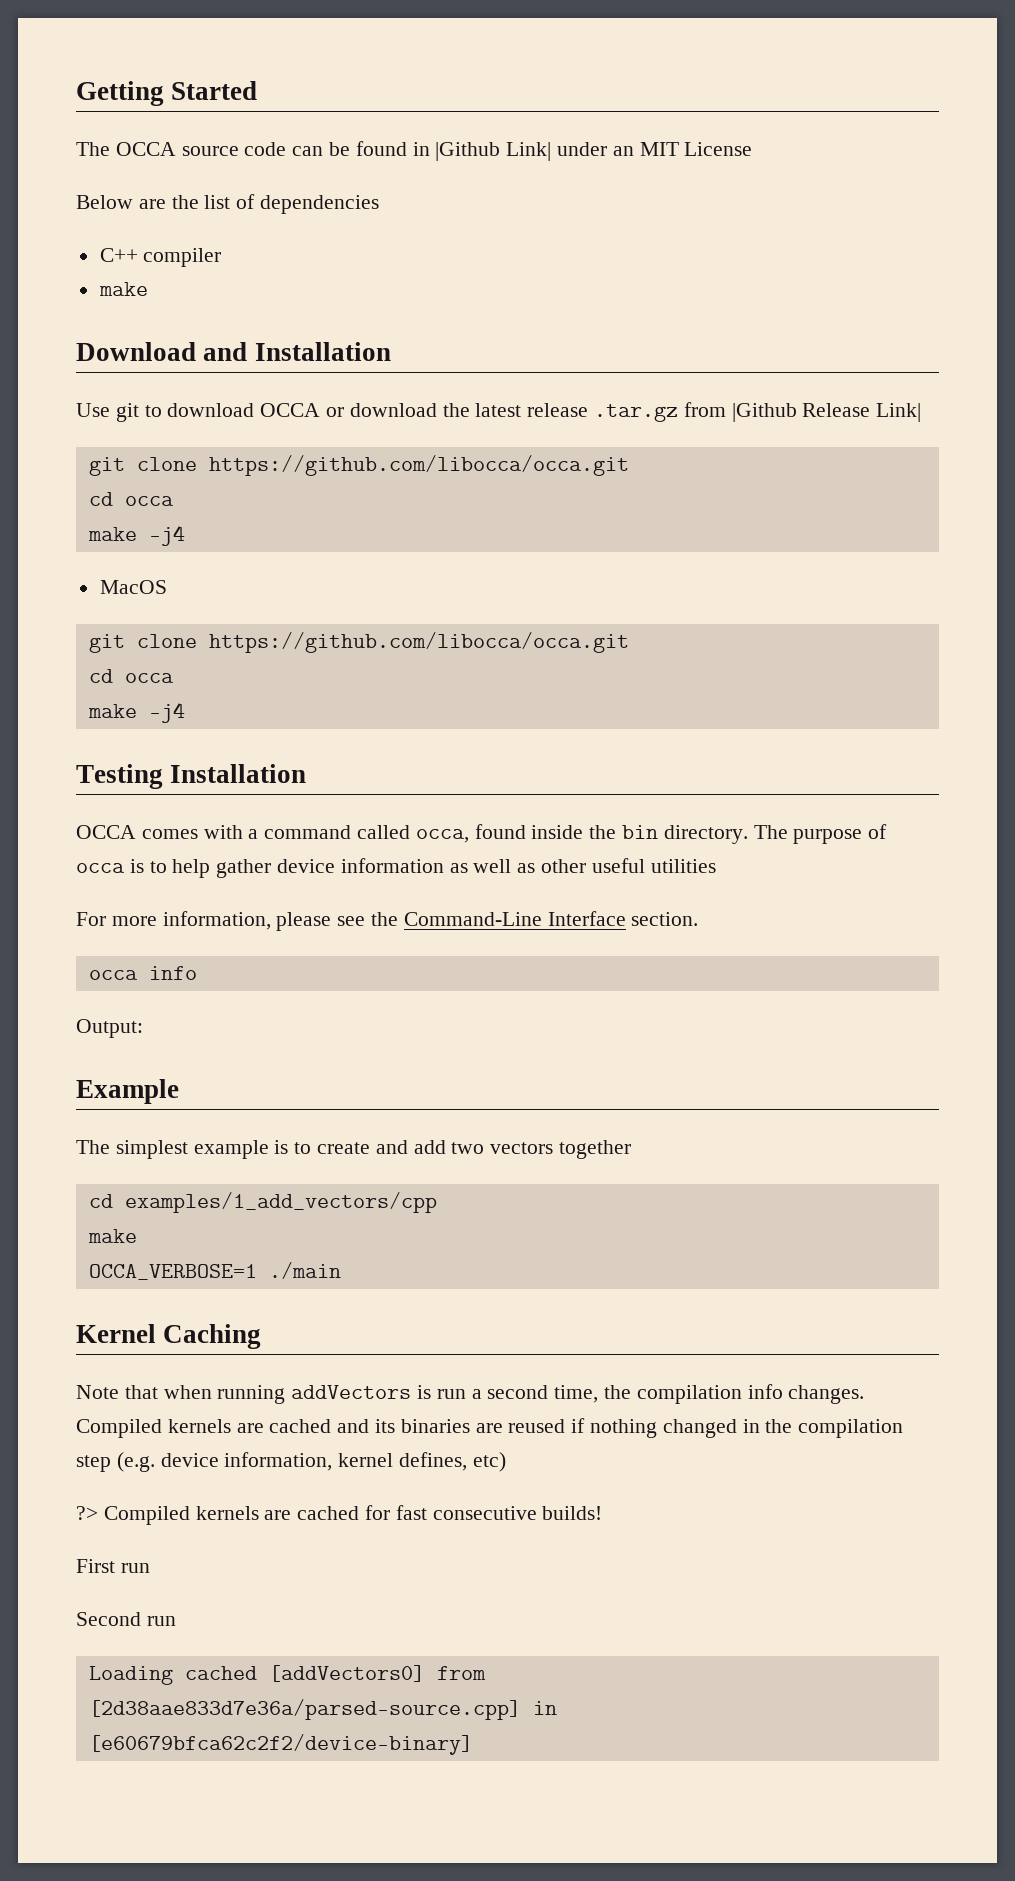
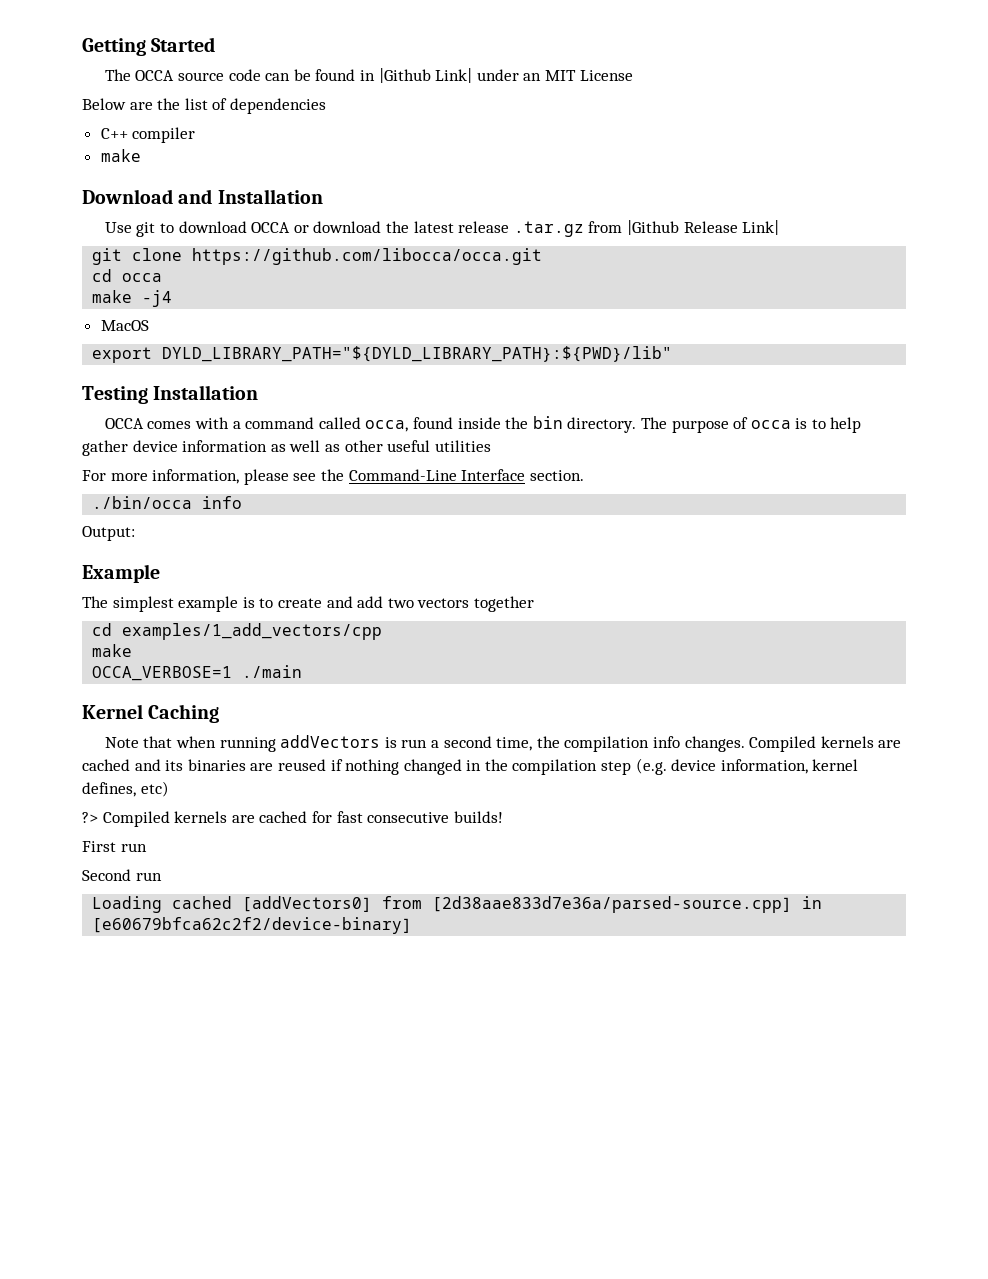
  MacOS
- git clone https://github.com/libocca/occa.git
- cd occa
- make -j4
+ export DYLD_LIBRARY_PATH="${DYLD_LIBRARY_PATH}:${PWD}/lib"
- occa info
+ ./bin/occa info

